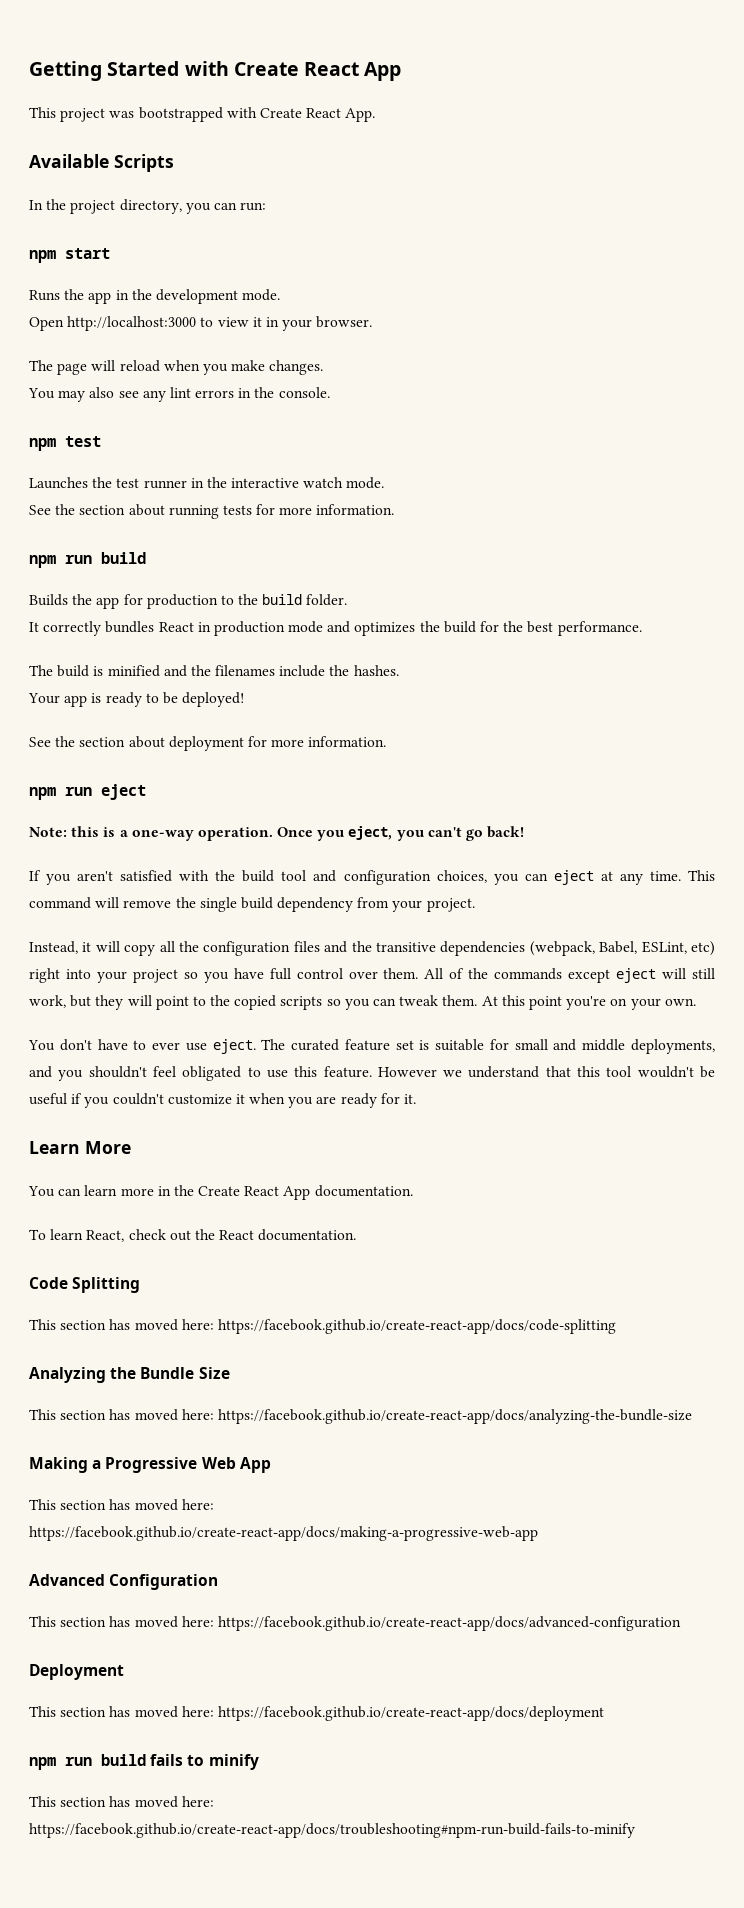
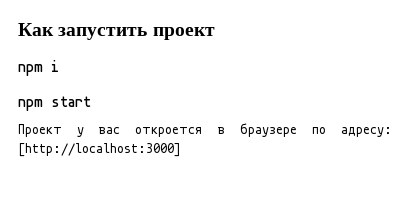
- Getting Started with Create React App
- This project was bootstrapped with Create React App.
- Available Scripts
- In the project directory, you can run:
+ Как запустить проект
+ npm i
  npm start
- Runs the app in the development mode.
- Open http://localhost:3000 to view it in your browser.
- The page will reload when you make changes.
- You may also see any lint errors in the console.
- npm test
- Launches the test runner in the interactive watch mode.
- See the section about running tests for more information.
- npm run build
- Builds the app for production to the build folder.
- It correctly bundles React in production mode and optimizes the build for the best performance.
- The build is minified and the filenames include the hashes.
- Your app is ready to be deployed!
- See the section about deployment for more information.
- npm run eject
- Note: this is a one-way operation. Once you eject, you can't go back!
- If you aren't satisfied with the build tool and configuration choices, you can eject at any time. This command will remove the single build dependency from your project.
- Instead, it will copy all the configuration files and the transitive dependencies (webpack, Babel, ESLint, etc) right into your project so you have full control over them. All of the commands except eject will still work, but they will point to the copied scripts so you can tweak them. At this point you're on your own.
- You don't have to ever use eject. The curated feature set is suitable for small and middle deployments, and you shouldn't feel obligated to use this feature. However we understand that this tool wouldn't be useful if you couldn't customize it when you are ready for it.
- Learn More
- You can learn more in the Create React App documentation.
- To learn React, check out the React documentation.
- Code Splitting
- This section has moved here: https://facebook.github.io/create-react-app/docs/code-splitting
- Analyzing the Bundle Size
- This section has moved here: https://facebook.github.io/create-react-app/docs/analyzing-the-bundle-size
- Making a Progressive Web App
- This section has moved here: https://facebook.github.io/create-react-app/docs/making-a-progressive-web-app
- Advanced Configuration
- This section has moved here: https://facebook.github.io/create-react-app/docs/advanced-configuration
- Deployment
- This section has moved here: https://facebook.github.io/create-react-app/docs/deployment
- npm run build fails to minify
- This section has moved here: https://facebook.github.io/create-react-app/docs/troubleshooting#npm-run-build-fails-to-minify
+ Проект у вас откроется в браузере по адресу: [http://localhost:3000]

